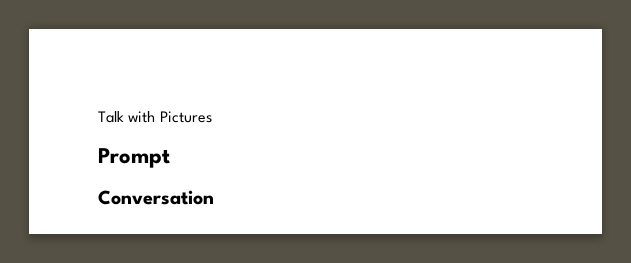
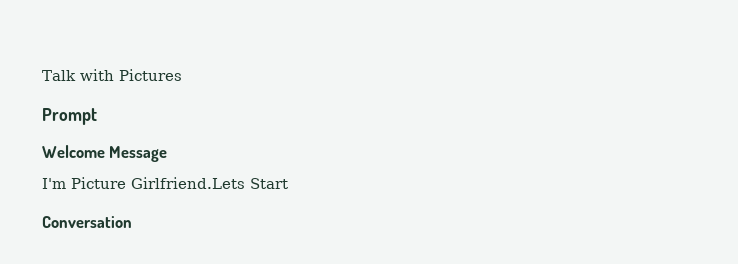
+ Welcome Message
+ I'm Picture Girlfriend.Lets Start

